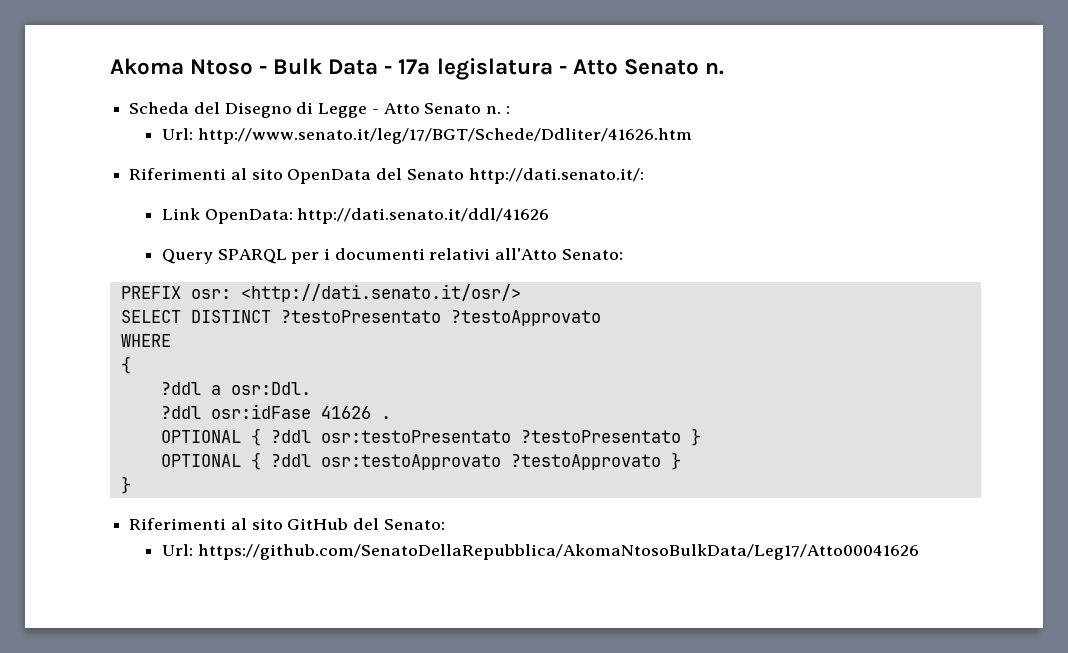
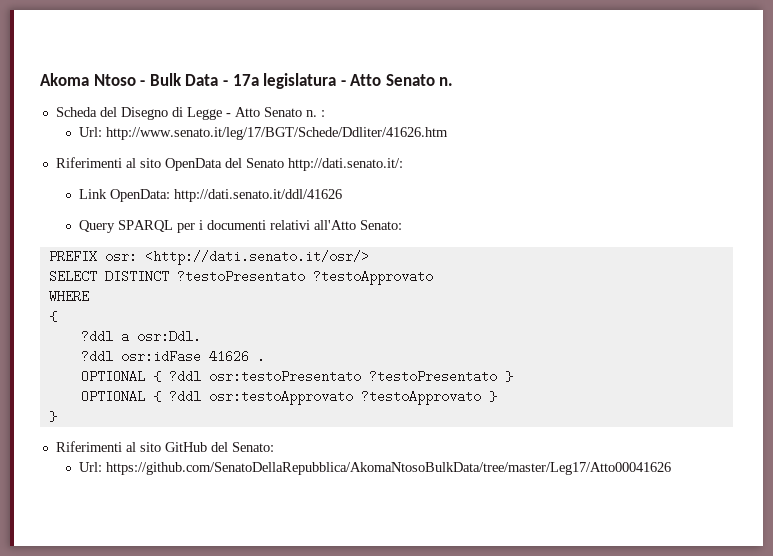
- Url: https://github.com/SenatoDellaRepubblica/AkomaNtosoBulkData/Leg17/Atto00041626
+ Url: https://github.com/SenatoDellaRepubblica/AkomaNtosoBulkData/tree/master/Leg17/Atto00041626

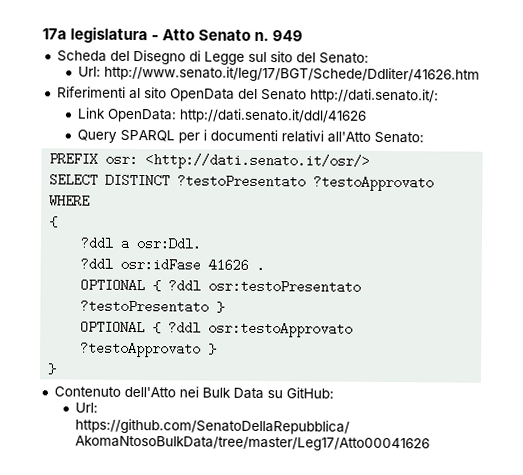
- Akoma Ntoso - Bulk Data - 17a legislatura - Atto Senato n.
+ 17a legislatura - Atto Senato n. 949
- Scheda del Disegno di Legge - Atto Senato n. :
+ Scheda del Disegno di Legge sul sito del Senato:
- Riferimenti al sito GitHub del Senato:
+ Contenuto dell'Atto nei Bulk Data su GitHub:

